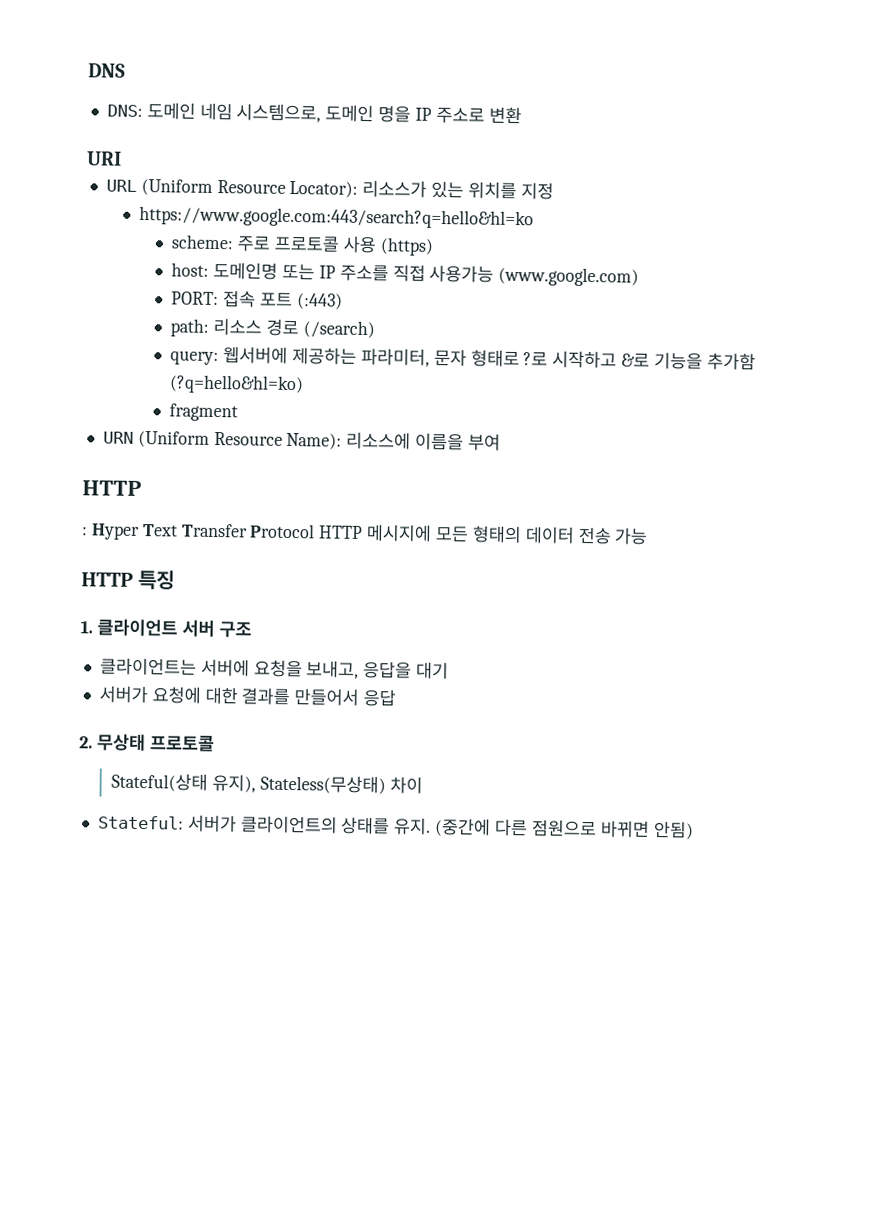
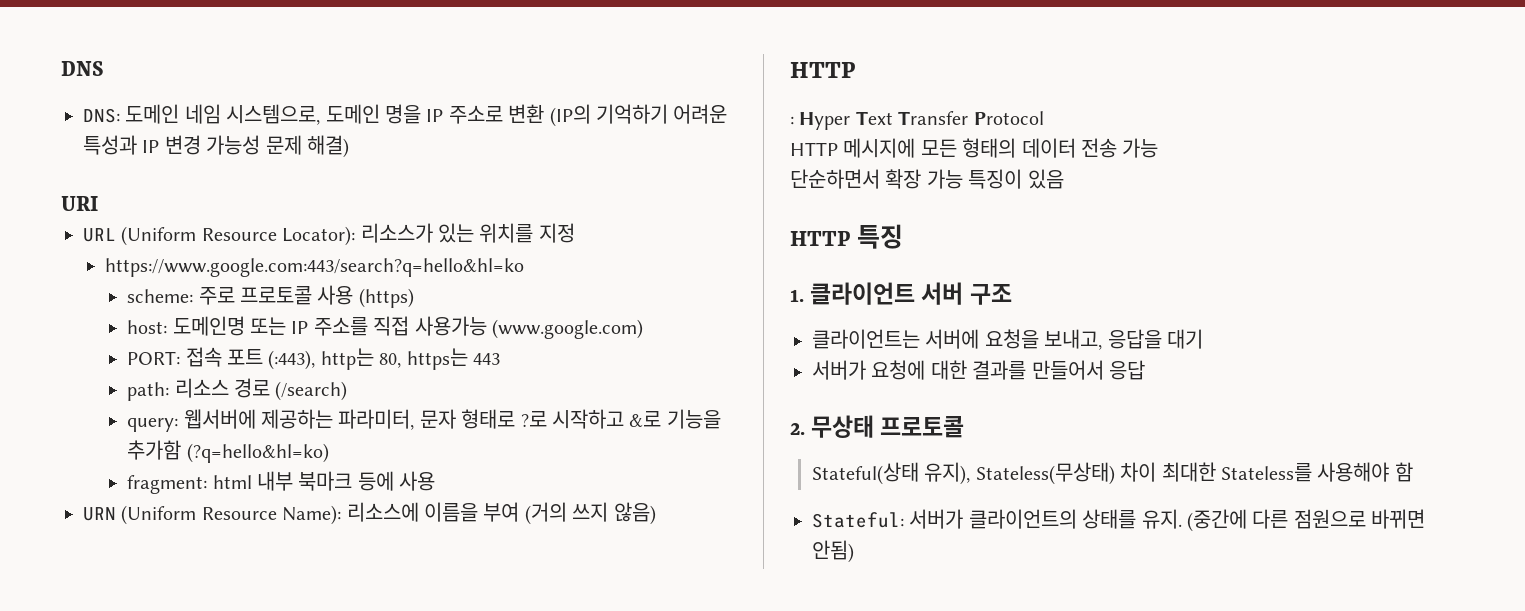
- DNS: 도메인 네임 시스템으로, 도메인 명을 IP 주소로 변환
+ DNS: 도메인 네임 시스템으로, 도메인 명을 IP 주소로 변환 (IP의 기억하기 어려운 특성과 IP 변경 가능성 문제 해결)
- PORT: 접속 포트 (:443)
+ PORT: 접속 포트 (:443), http는 80, https는 443
- fragment
+ fragment: html 내부 북마크 등에 사용
- URN (Uniform Resource Name): 리소스에 이름을 부여
+ URN (Uniform Resource Name): 리소스에 이름을 부여 (거의 쓰지 않음)
- : Hyper Text Transfer Protocol HTTP 메시지에 모든 형태의 데이터 전송 가능
+ : Hyper Text Transfer Protocol
+ HTTP 메시지에 모든 형태의 데이터 전송 가능
+ 단순하면서 확장 가능 특징이 있음
- Stateful(상태 유지), Stateless(무상태) 차이
+ Stateful(상태 유지), Stateless(무상태) 차이 최대한 Stateless를 사용해야 함

